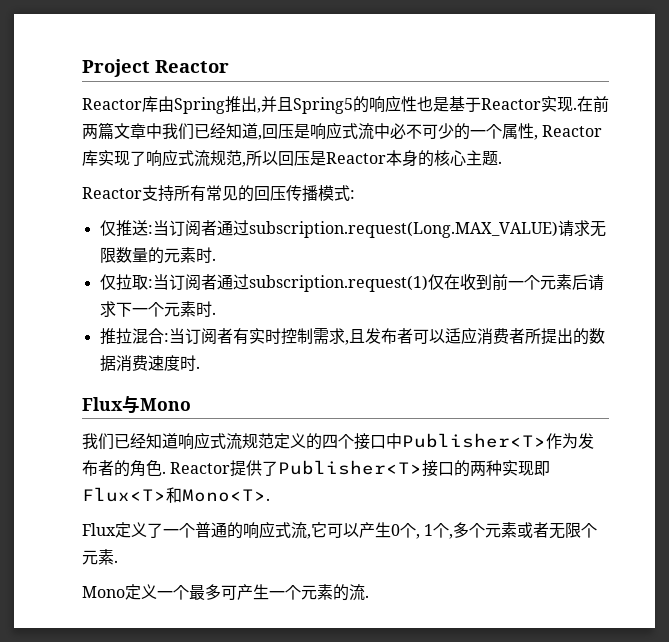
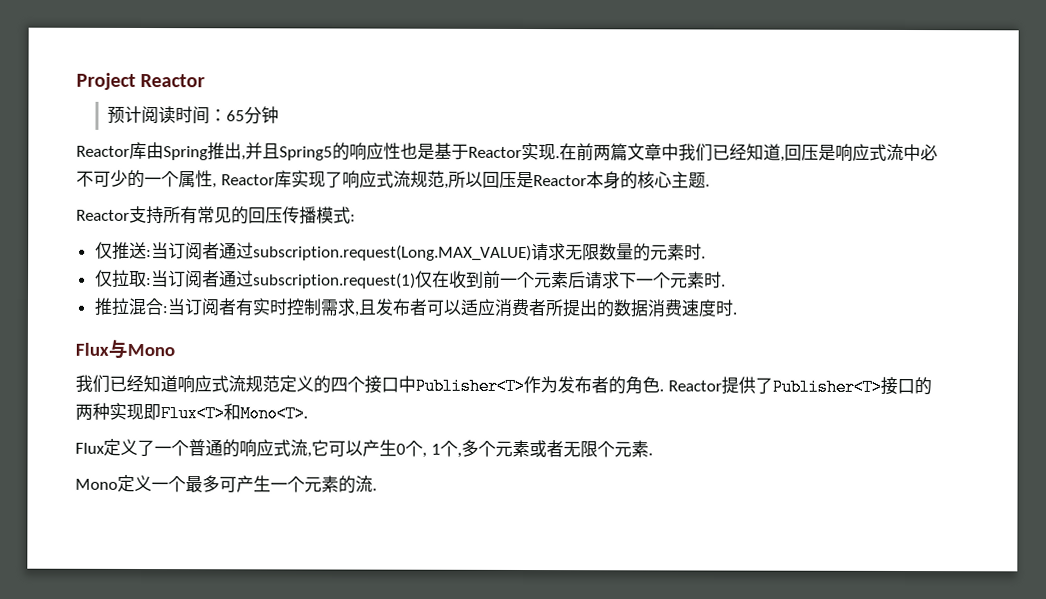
+ 预计阅读时间：65分钟

